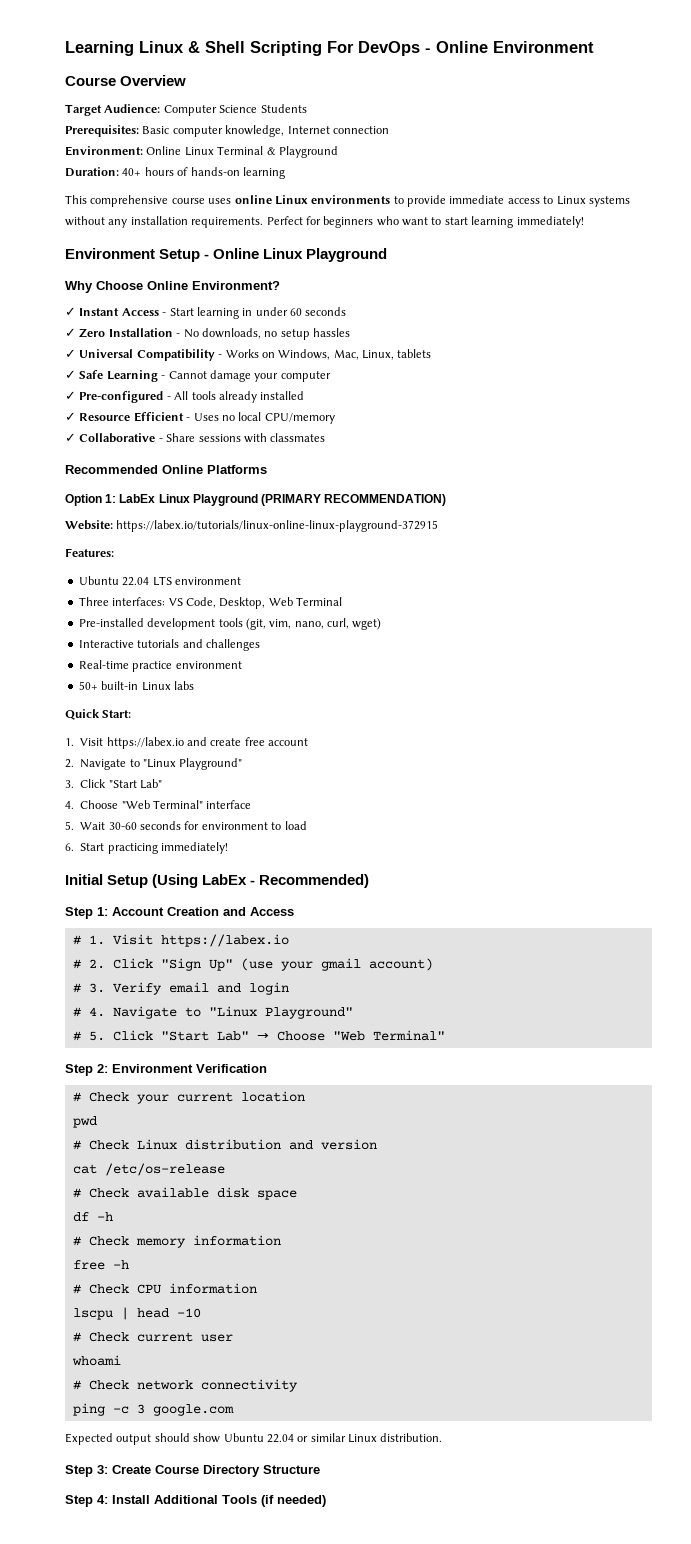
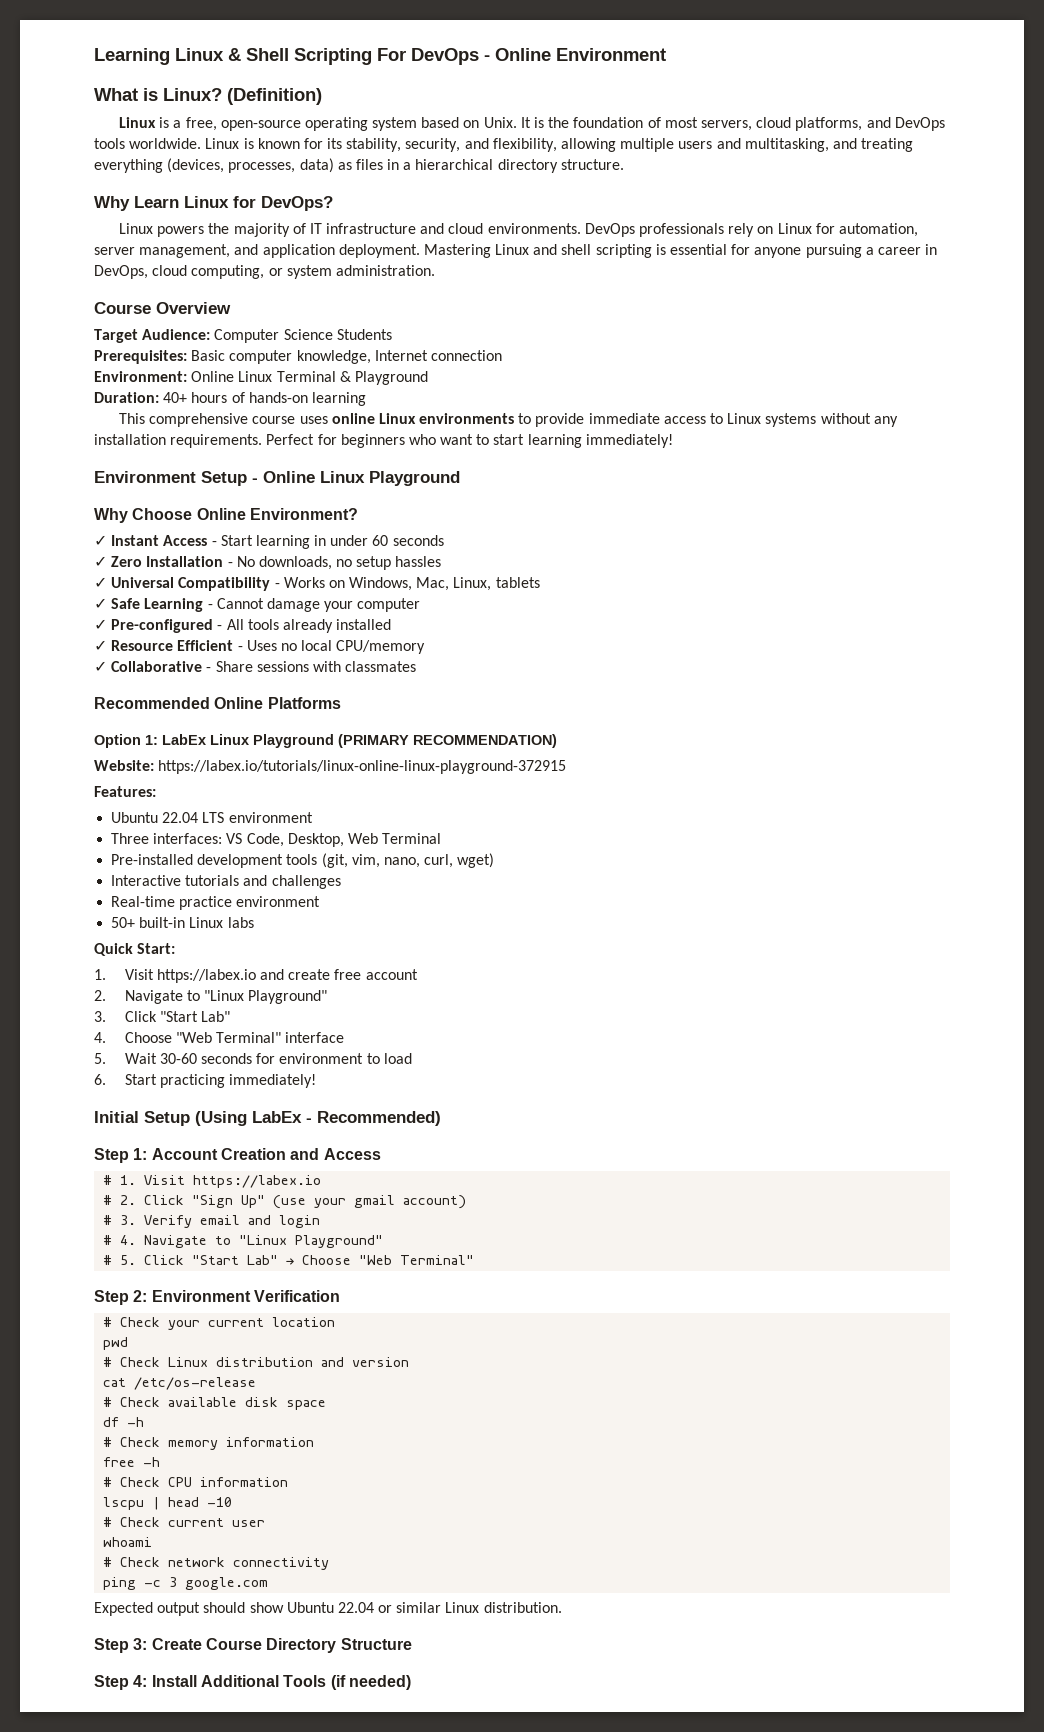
+ What is Linux? (Definition)
+ Linux is a free, open-source operating system based on Unix. It is the foundation of most servers, cloud platforms, and DevOps tools worldwide. Linux is known for its stability, security, and flexibility, allowing multiple users and multitasking, and treating everything (devices, processes, data) as files in a hierarchical directory structure.
+ Why Learn Linux for DevOps?
+ Linux powers the majority of IT infrastructure and cloud environments. DevOps professionals rely on Linux for automation, server management, and application deployment. Mastering Linux and shell scripting is essential for anyone pursuing a career in DevOps, cloud computing, or system administration.

